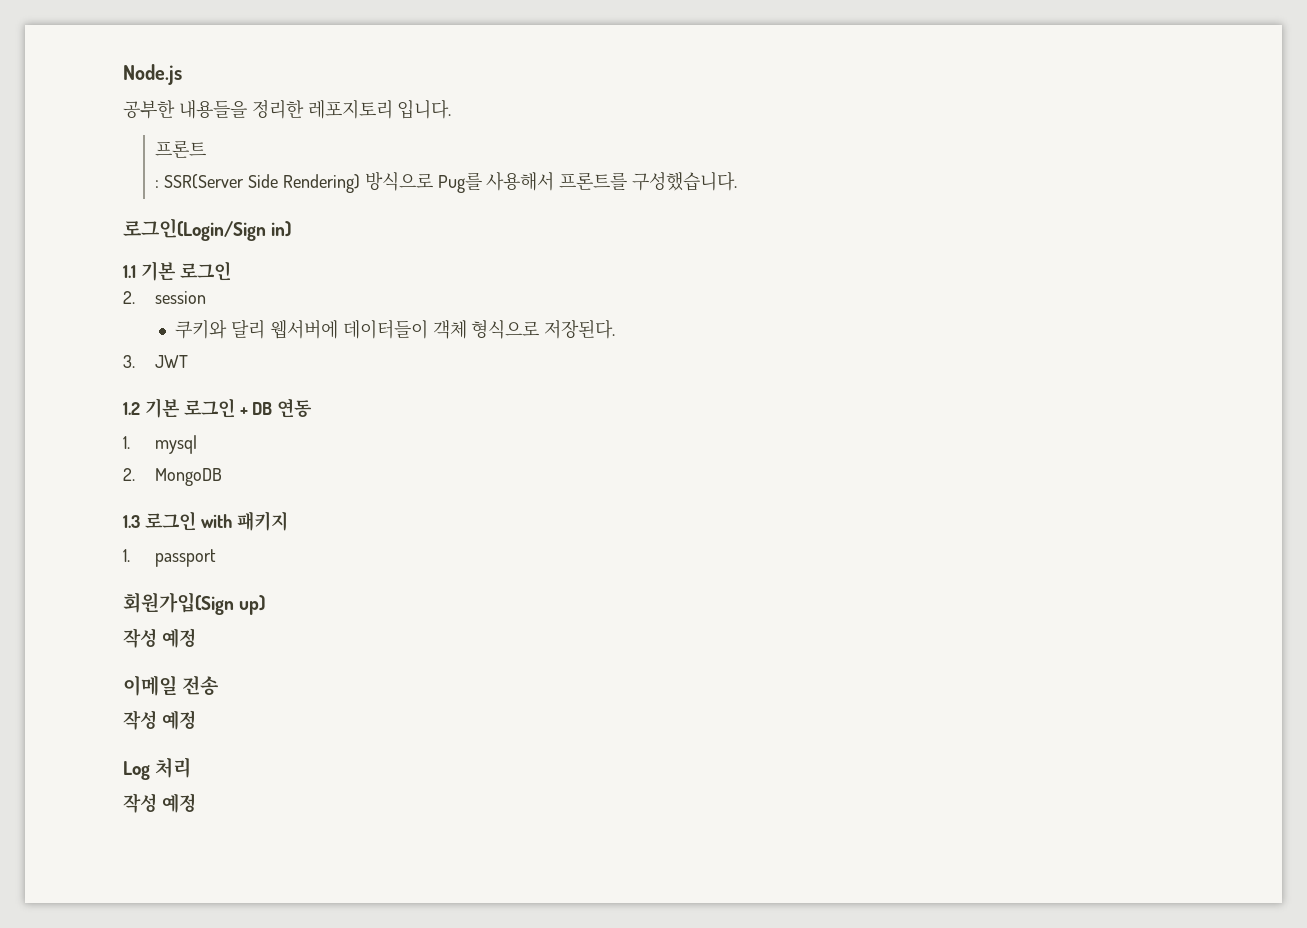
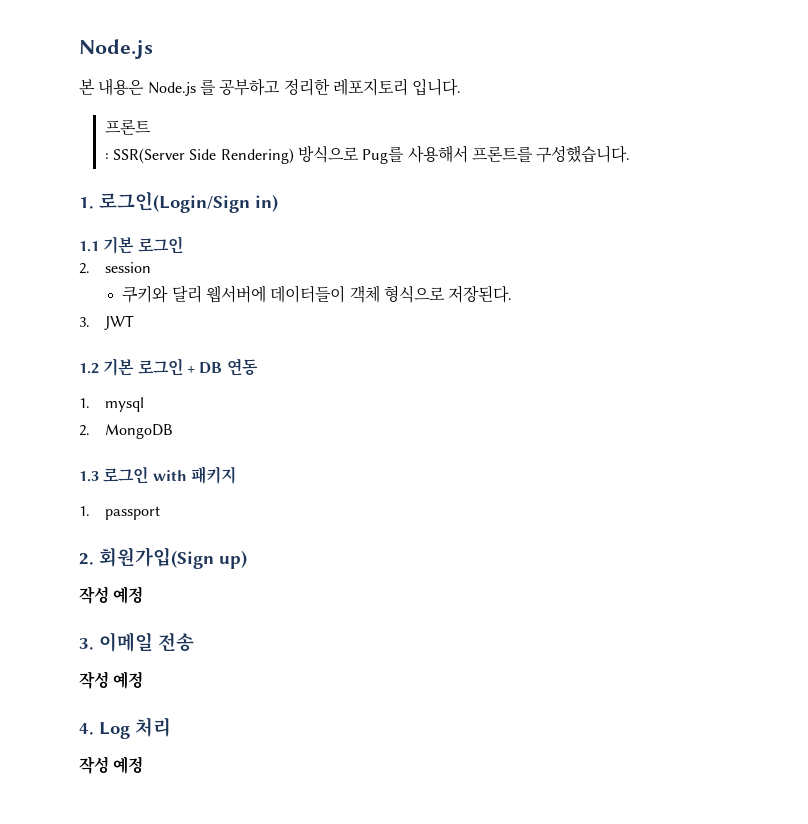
- 공부한 내용들을 정리한 레포지토리 입니다.
+ 본 내용은 Node.js 를 공부하고 정리한 레포지토리 입니다.
- 로그인(Login/Sign in)
+ 1. 로그인(Login/Sign in)
- 회원가입(Sign up)
+ 2. 회원가입(Sign up)
- 이메일 전송
+ 3. 이메일 전송
- Log 처리
+ 4. Log 처리

